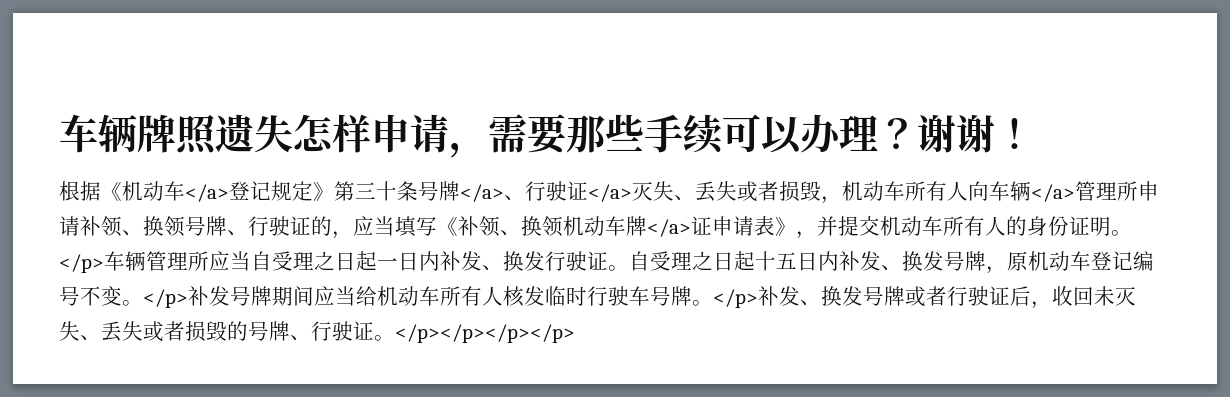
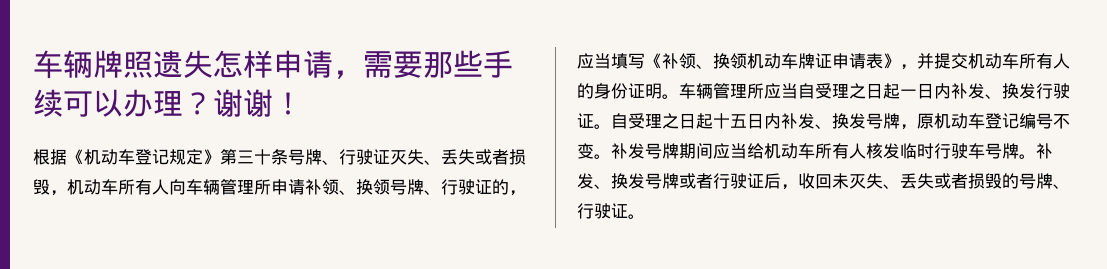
- 根据《机动车</a>登记规定》第三十条号牌</a>、行驶证</a>灭失、丢失或者损毁，机动车所有人向车辆</a>管理所申请补领、换领号牌、行驶证的，应当填写《补领、换领机动车牌</a>证申请表》，并提交机动车所有人的身份证明。
+ 根据《机动车登记规定》第三十条号牌、行驶证灭失、丢失或者损毁，机动车所有人向车辆管理所申请补领、换领号牌、行驶证的，应当填写《补领、换领机动车牌证申请表》，并提交机动车所有人的身份证明。
- </p>车辆管理所应当自受理之日起一日内补发、换发行驶证。
+ 车辆管理所应当自受理之日起一日内补发、换发行驶证。
- </p>补发号牌期间应当给机动车所有人核发临时行驶车号牌。
+ 补发号牌期间应当给机动车所有人核发临时行驶车号牌。
- </p>补发、换发号牌或者行驶证后，收回未灭失、丢失或者损毁的号牌、行驶证。</p></p></p></p>
+ 补发、换发号牌或者行驶证后，收回未灭失、丢失或者损毁的号牌、行驶证。

